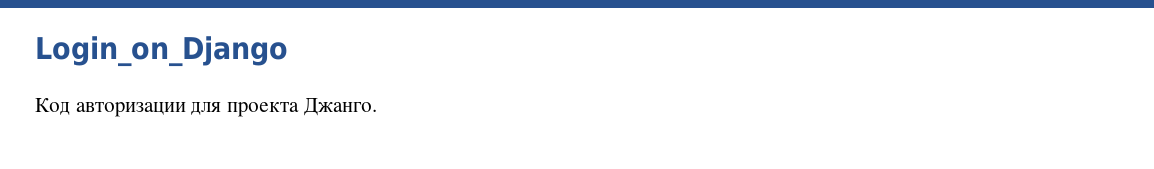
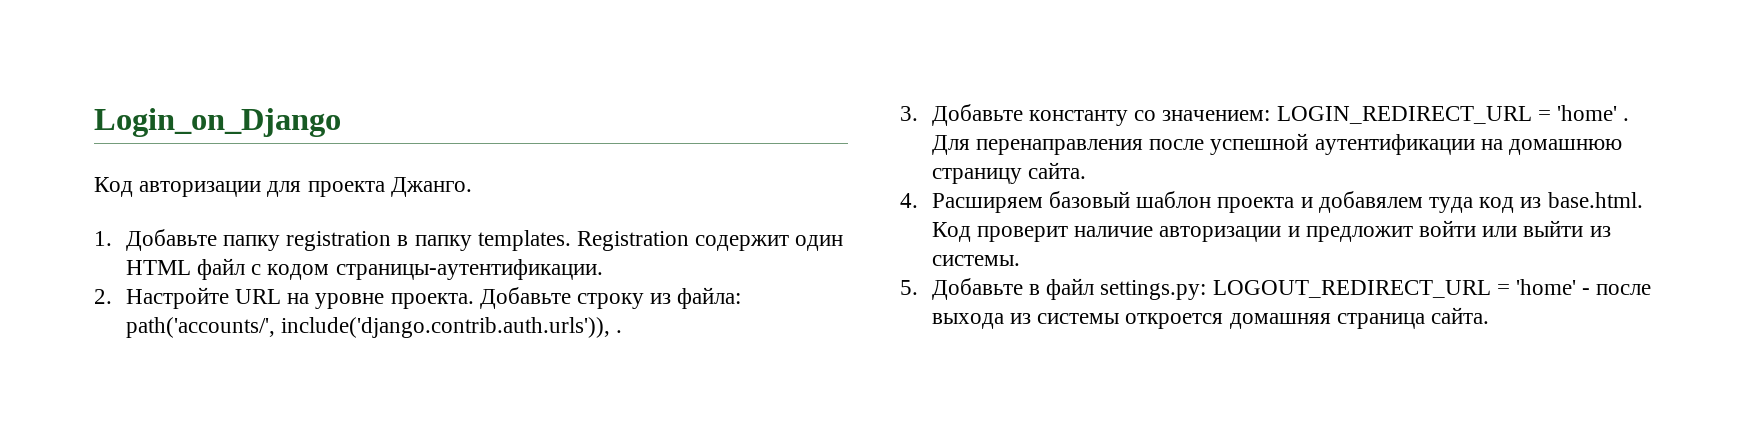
+ 1. Добавьте папку registration в папку templates. Registration содержит один HTML файл с кодом страницы-аутентификации.
+ 2. Настройте URL на уровне проекта. Добавьте строку из файла: path('accounts/', include('django.contrib.auth.urls')), .
+ 3. Добавьте константу со значением: LOGIN_REDIRECT_URL = 'home' . Для перенаправления после успешной аутентификации на домашнюю страницу сайта.
+ 4. Расширяем базовый шаблон проекта и добавялем туда код из base.html. Код проверит наличие авторизации и предложит войти или выйти из системы.
+ 5. Добавьте в файл settings.py: LOGOUT_REDIRECT_URL = 'home' - после выхода из системы откроется домашняя страница сайта.

